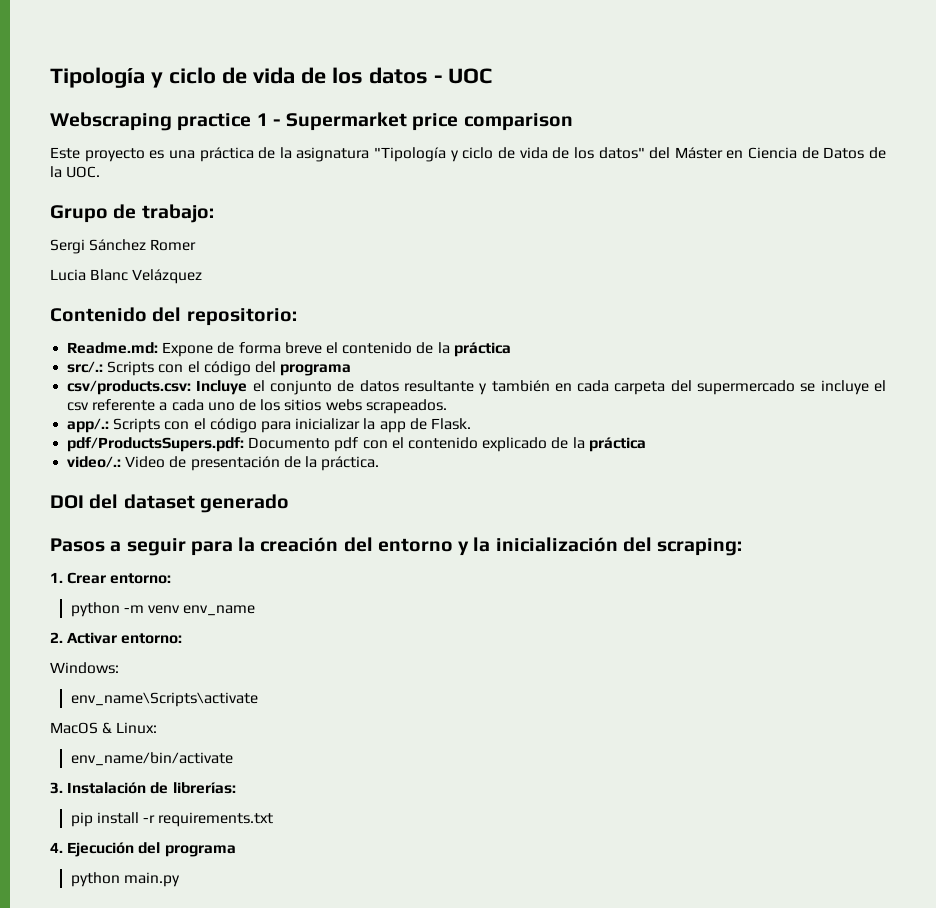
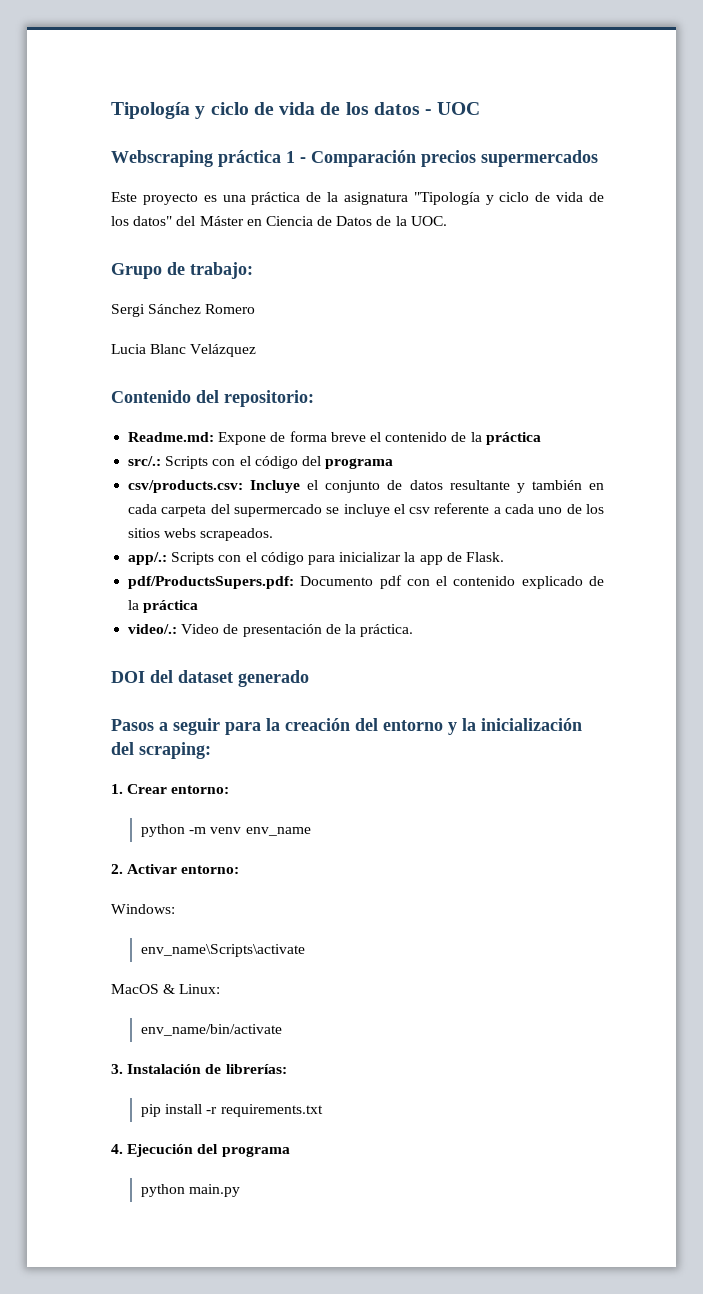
- Webscraping practice 1 - Supermarket price comparison
+ Webscraping práctica 1 - Comparación precios supermercados
- Sergi Sánchez Romer
+ Sergi Sánchez Romero

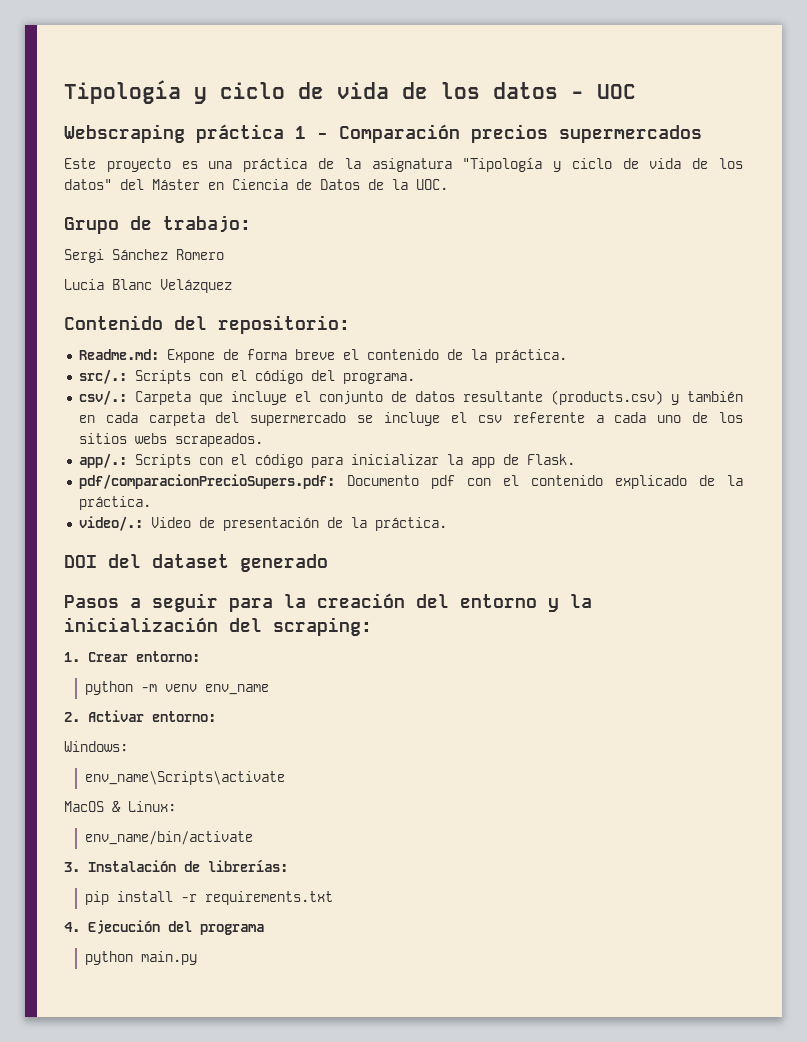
- Readme.md: Expone de forma breve el contenido de la práctica
+ Readme.md: Expone de forma breve el contenido de la práctica.
- src/.: Scripts con el código del programa
- csv/products.csv: Incluye el conjunto de datos resultante y también en cada carpeta del supermercado se incluye el csv referente a cada uno de los sitios webs scrapeados.
+ src/.: Scripts con el código del programa.
+ csv/.: Carpeta que incluye el conjunto de datos resultante (products.csv) y también en cada carpeta del supermercado se incluye el csv referente a cada uno de los sitios webs scrapeados.
- pdf/ProductsSupers.pdf: Documento pdf con el contenido explicado de la práctica
+ pdf/comparacionPrecioSupers.pdf: Documento pdf con el contenido explicado de la práctica.

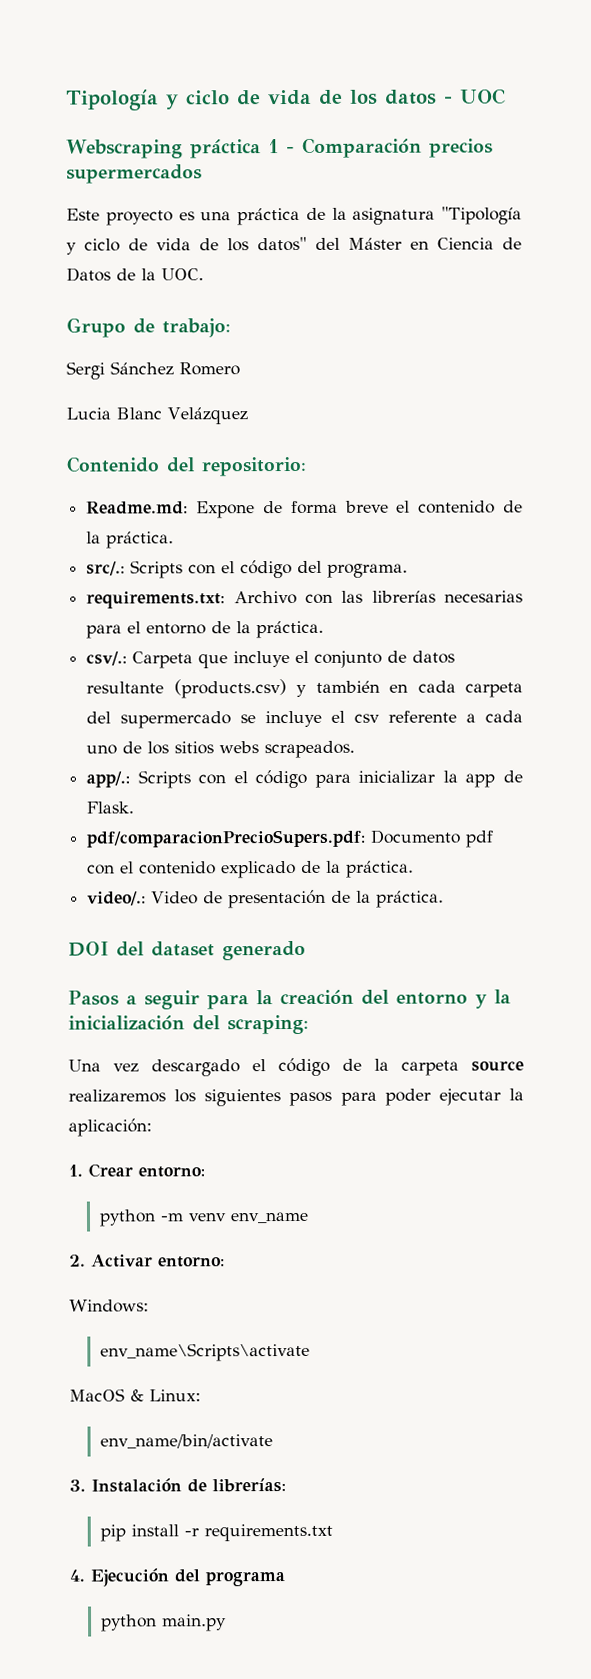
+ requirements.txt: Archivo con las librerías necesarias para el entorno de la práctica.
+ Una vez descargado el código de la carpeta source realizaremos los siguientes pasos para poder ejecutar la aplicación:

